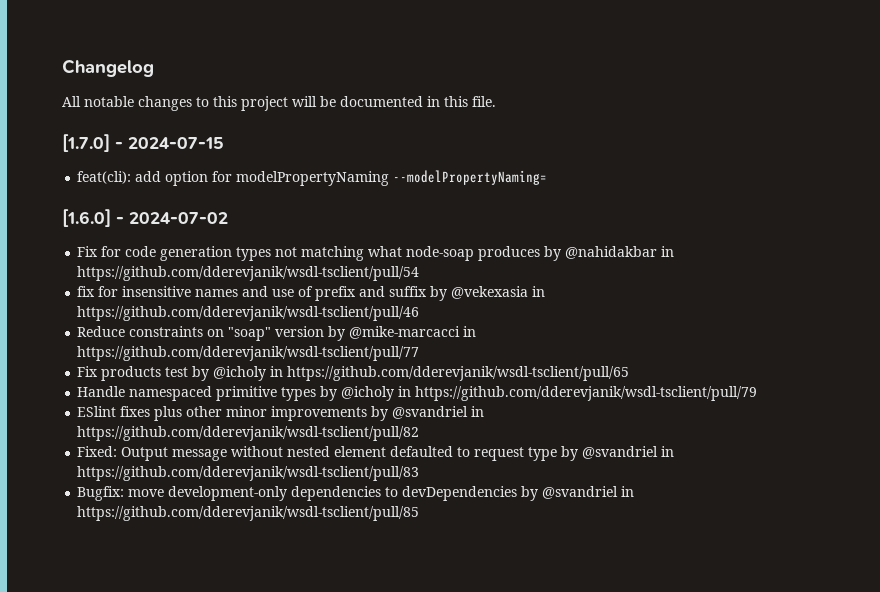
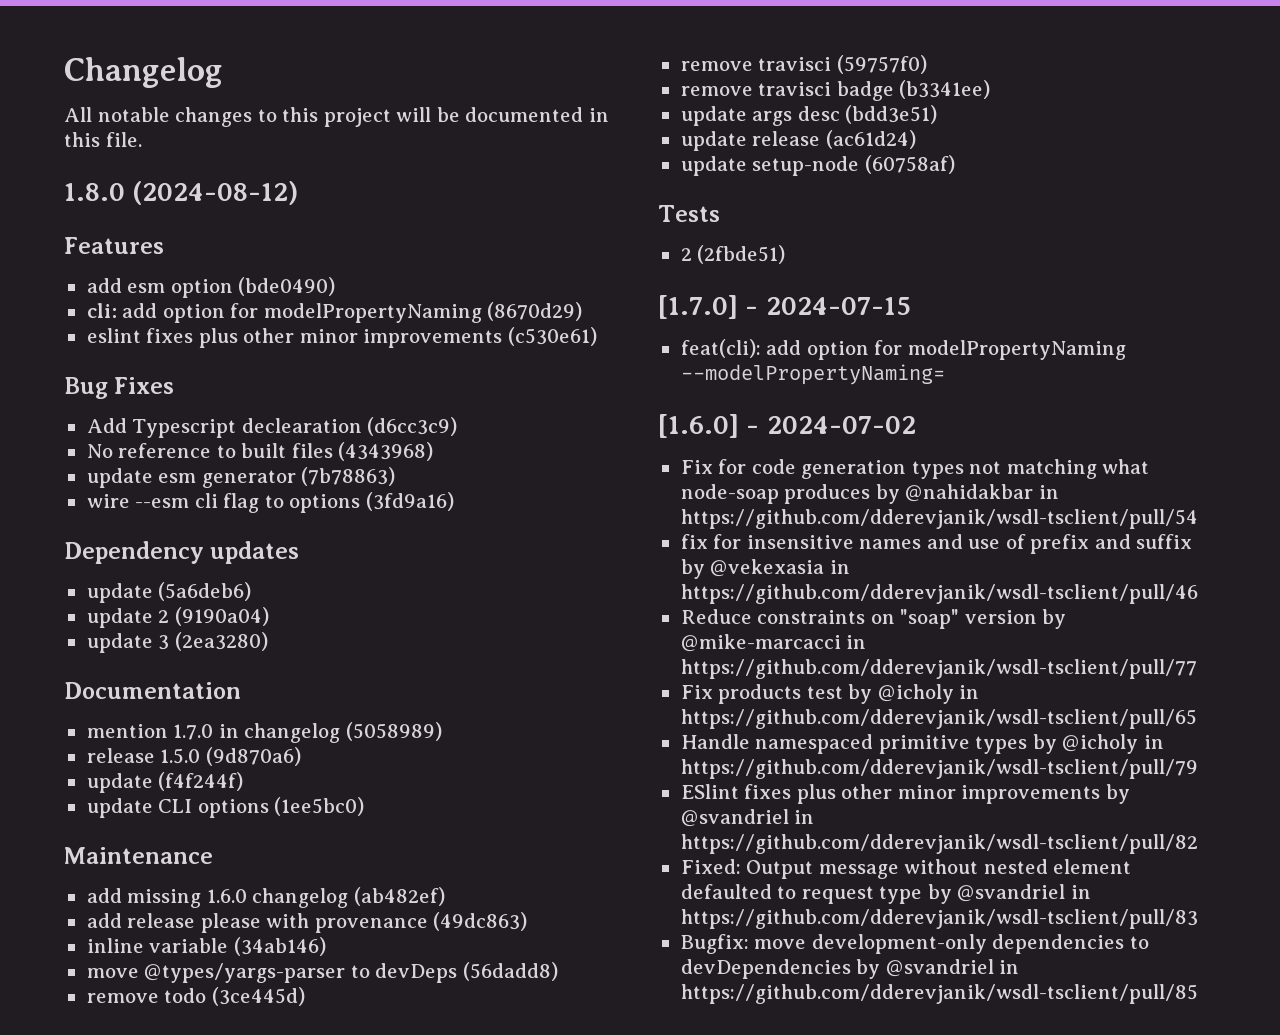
+ 1.8.0 (2024-08-12)
+ Features
+ add esm option (bde0490)
+ cli: add option for modelPropertyNaming (8670d29)
+ eslint fixes plus other minor improvements (c530e61)
+ Bug Fixes
+ Add Typescript declearation (d6cc3c9)
+ No reference to built files (4343968)
+ update esm generator (7b78863)
+ wire --esm cli flag to options (3fd9a16)
+ Dependency updates
+ update (5a6deb6)
+ update 2 (9190a04)
+ update 3 (2ea3280)
+ Documentation
+ mention 1.7.0 in changelog (5058989)
+ release 1.5.0 (9d870a6)
+ update (f4f244f)
+ update CLI options (1ee5bc0)
+ Maintenance
+ add missing 1.6.0 changelog (ab482ef)
+ add release please with provenance (49dc863)
+ inline variable (34ab146)
+ move @types/yargs-parser to devDeps (56dadd8)
+ remove todo (3ce445d)
+ remove travisci (59757f0)
+ remove travisci badge (b3341ee)
+ update args desc (bdd3e51)
+ update release (ac61d24)
+ update setup-node (60758af)
+ Tests
+ 2 (2fbde51)

